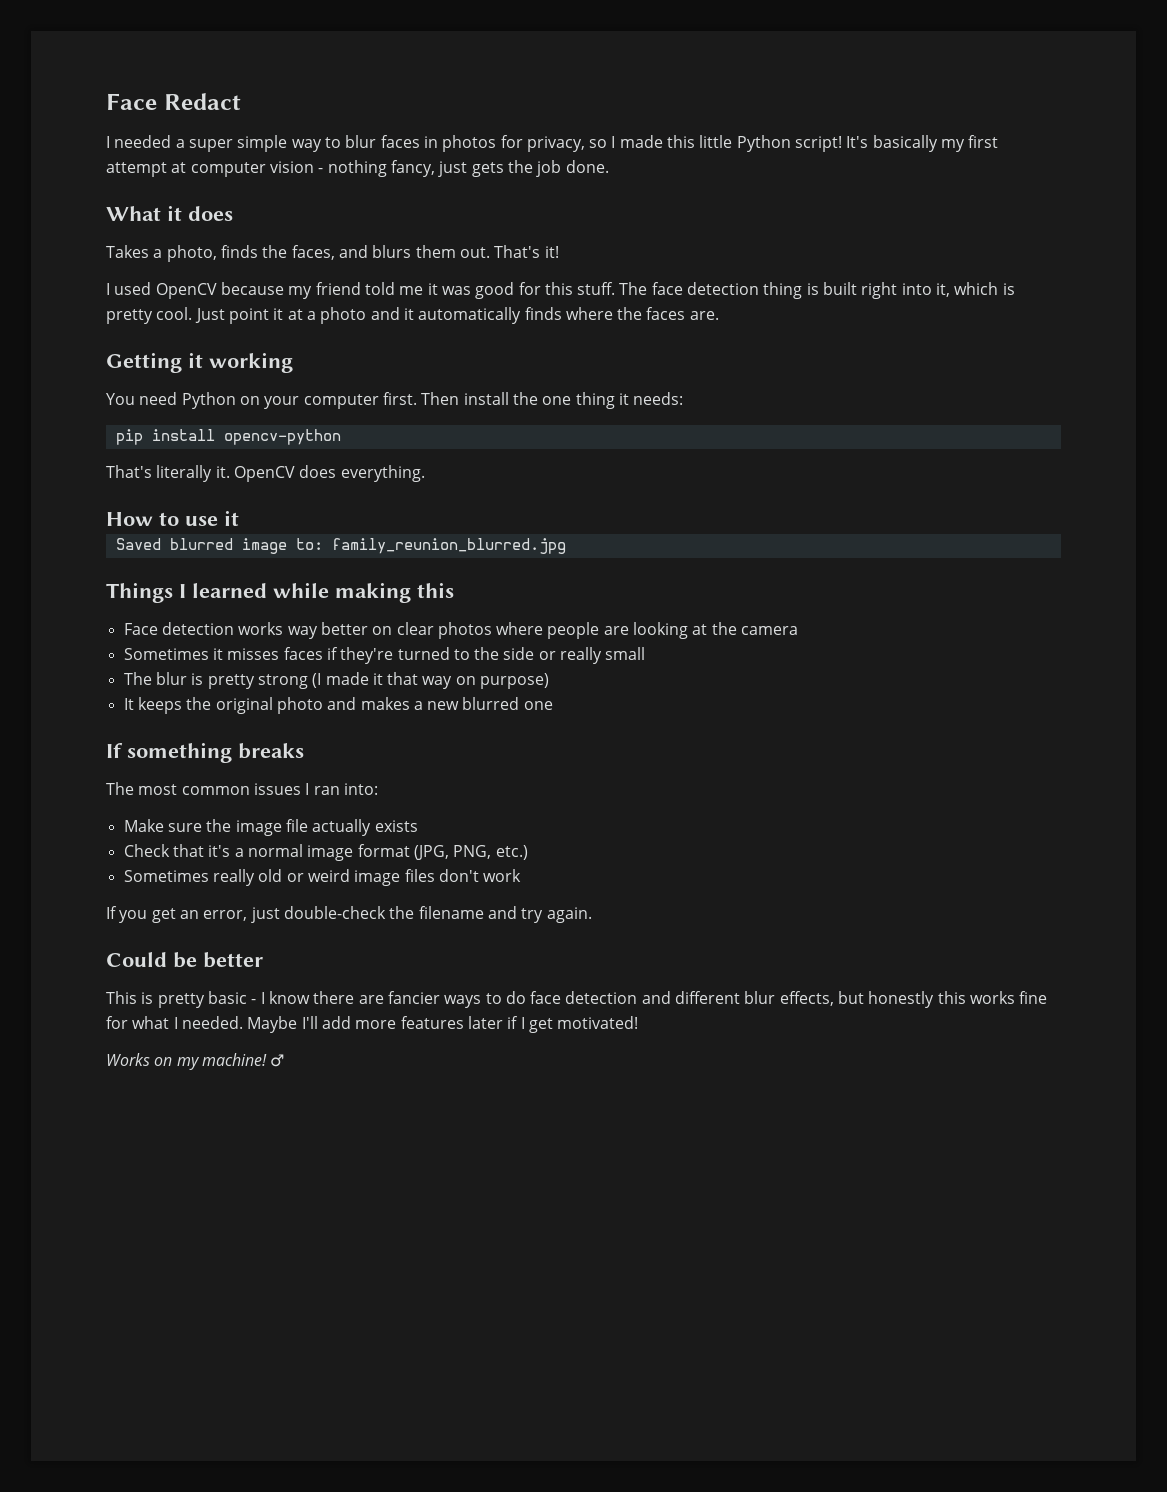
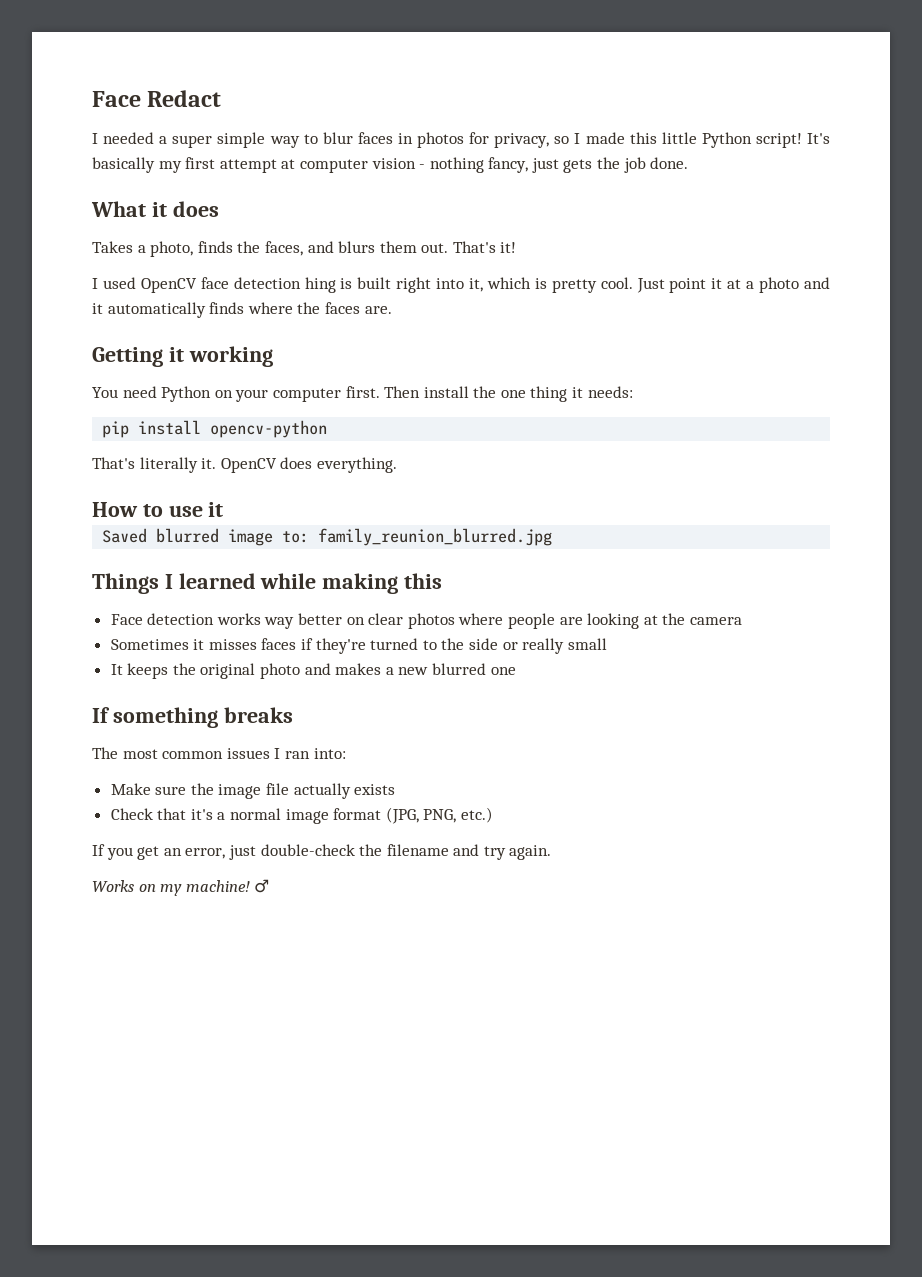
- I used OpenCV because my friend told me it was good for this stuff. The face detection thing is built right into it, which is pretty cool.
+ I used OpenCV face detection hing is built right into it, which is pretty cool.
- The blur is pretty strong (I made it that way on purpose)
- Sometimes really old or weird image files don't work
- Could be better
- This is pretty basic - I know there are fancier ways to do face detection and different blur effects, but honestly this works fine for what I needed. Maybe I'll add more features later if I get motivated!

